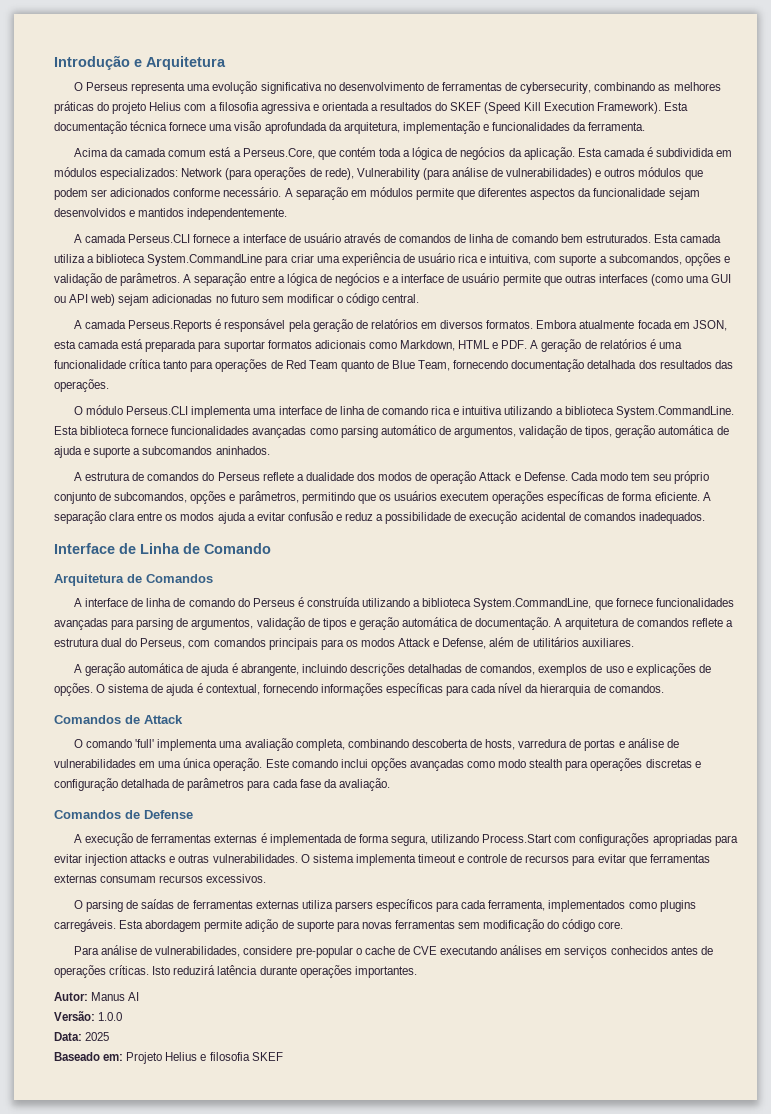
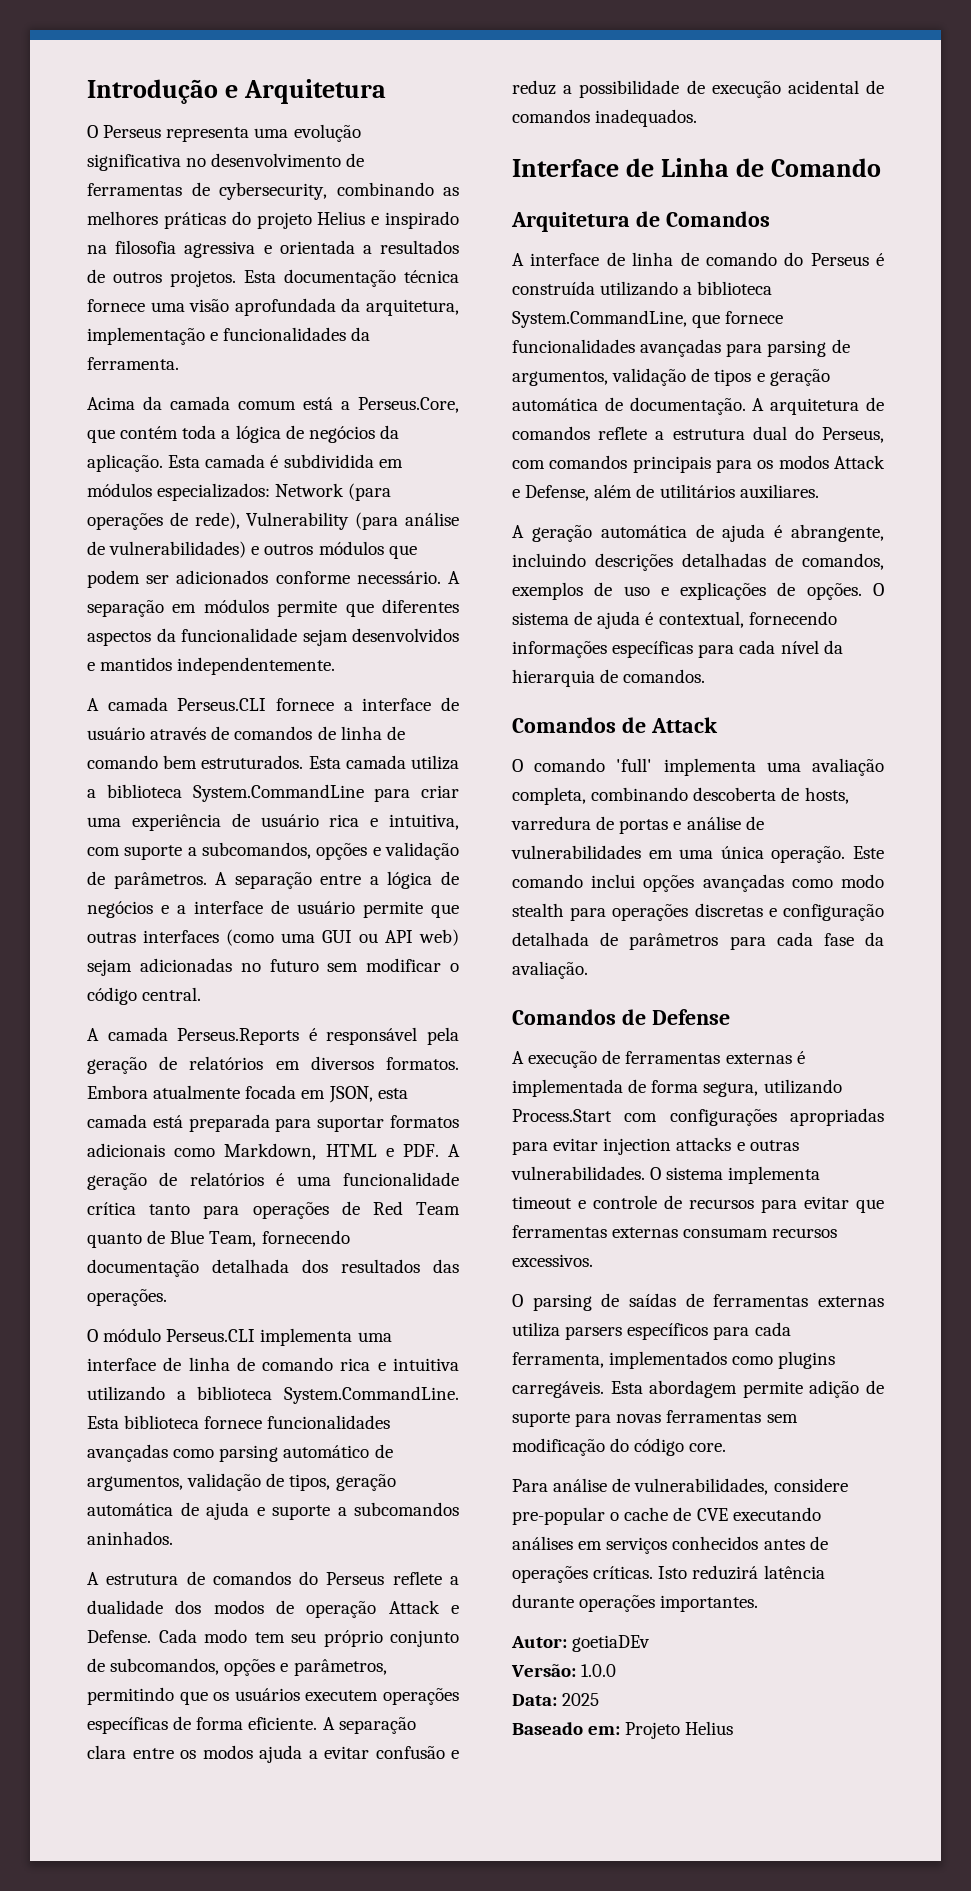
- O Perseus representa uma evolução significativa no desenvolvimento de ferramentas de cybersecurity, combinando as melhores práticas do projeto Helius com a filosofia agressiva e orientada a resultados do SKEF (Speed Kill Execution Framework).
+ O Perseus representa uma evolução significativa no desenvolvimento de ferramentas de cybersecurity, combinando as melhores práticas do projeto Helius e inspirado na filosofia agressiva e orientada a resultados de outros projetos.
- Autor: Manus AI
+ Autor: goetiaDEv
- Baseado em: Projeto Helius e filosofia SKEF
+ Baseado em: Projeto Helius

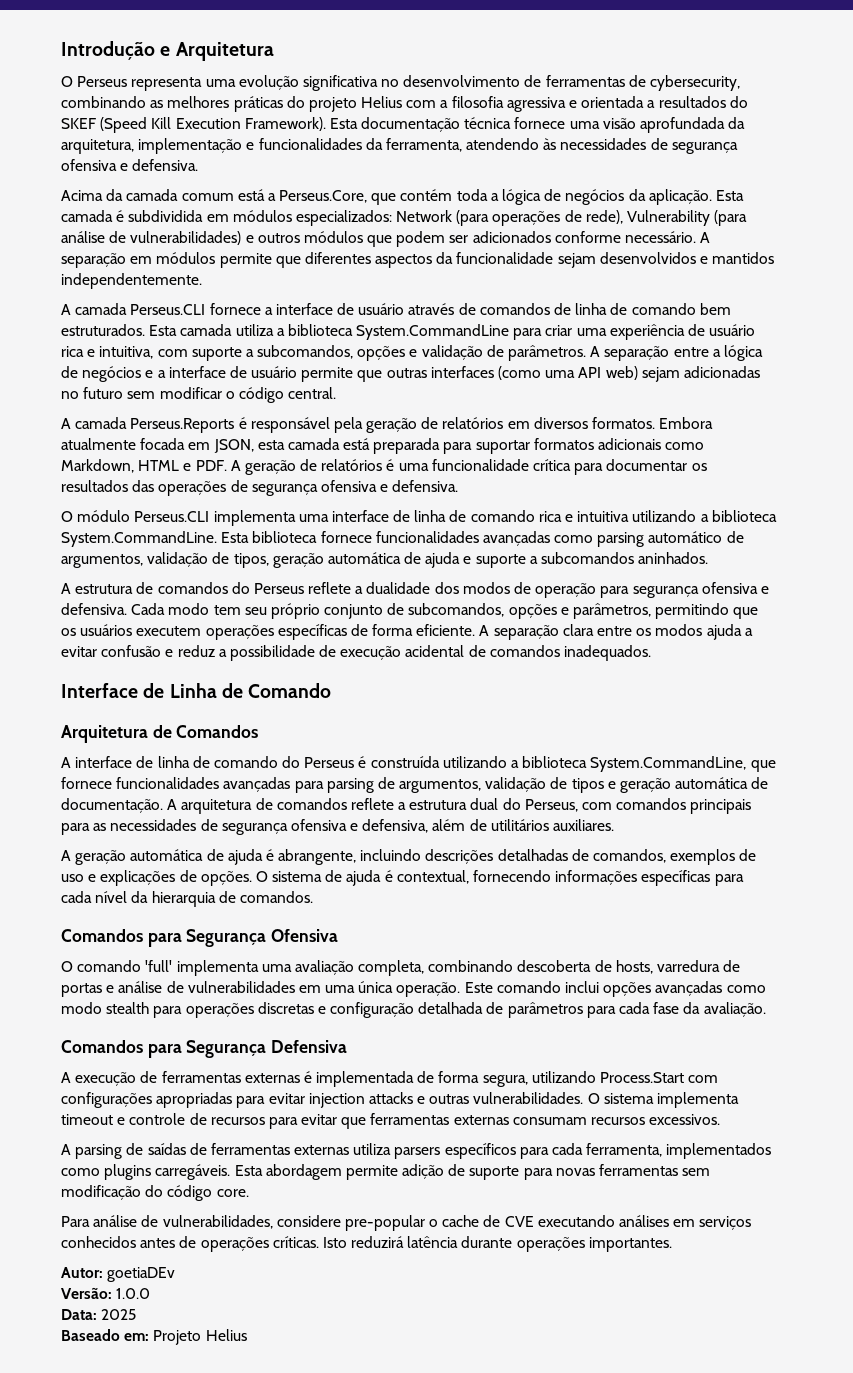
- O Perseus representa uma evolução significativa no desenvolvimento de ferramentas de cybersecurity, combinando as melhores práticas do projeto Helius e inspirado na filosofia agressiva e orientada a resultados de outros projetos.
+ O Perseus representa uma evolução significativa no desenvolvimento de ferramentas de cybersecurity, combinando as melhores práticas do projeto Helius com a filosofia agressiva e orientada a resultados do SKEF (Speed Kill Execution Framework).
- Esta documentação técnica fornece uma visão aprofundada da arquitetura, implementação e funcionalidades da ferramenta.
+ Esta documentação técnica fornece uma visão aprofundada da arquitetura, implementação e funcionalidades da ferramenta, atendendo às necessidades de segurança ofensiva e defensiva.
- A separação entre a lógica de negócios e a interface de usuário permite que outras interfaces (como uma GUI ou API web) sejam adicionadas no futuro sem modificar o código central.
+ A separação entre a lógica de negócios e a interface de usuário permite que outras interfaces (como uma API web) sejam adicionadas no futuro sem modificar o código central.
- Embora atualmente focada em JSON, esta camada está preparada para suportar formatos adicionais como Markdown, HTML e PDF. A geração de relatórios é uma funcionalidade crítica tanto para operações de Red Team quanto de Blue Team, fornecendo documentação detalhada dos resultados das operações.
+ Embora atualmente focada em JSON, esta camada está preparada para suportar formatos adicionais como Markdown, HTML e PDF. A geração de relatórios é uma funcionalidade crítica para documentar os resultados das operações de segurança ofensiva e defensiva.
- A estrutura de comandos do Perseus reflete a dualidade dos modos de operação Attack e Defense.
+ A estrutura de comandos do Perseus reflete a dualidade dos modos de operação para segurança ofensiva e defensiva.
- A arquitetura de comandos reflete a estrutura dual do Perseus, com comandos principais para os modos Attack e Defense, além de utilitários auxiliares.
+ A arquitetura de comandos reflete a estrutura dual do Perseus, com comandos principais para as necessidades de segurança ofensiva e defensiva, além de utilitários auxiliares.
- Comandos de Attack
+ Comandos para Segurança Ofensiva
- Comandos de Defense
+ Comandos para Segurança Defensiva
- O parsing de saídas de ferramentas externas utiliza parsers específicos para cada ferramenta, implementados como plugins carregáveis.
+ A parsing de saídas de ferramentas externas utiliza parsers específicos para cada ferramenta, implementados como plugins carregáveis.

